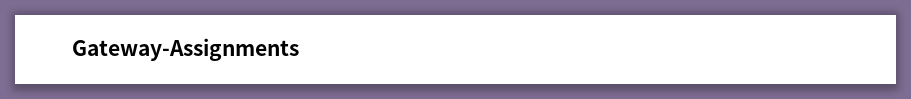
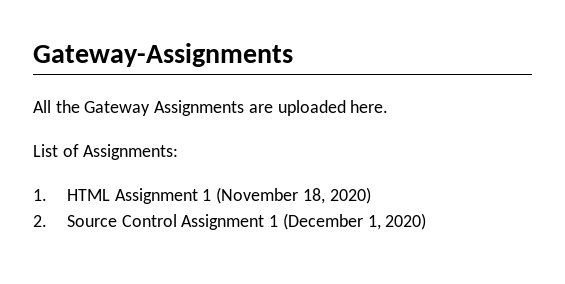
+ All the Gateway Assignments are uploaded here.
+ List of Assignments:
+ 1. HTML Assignment 1 (November 18, 2020)
+ 2. Source Control Assignment 1 (December 1, 2020)

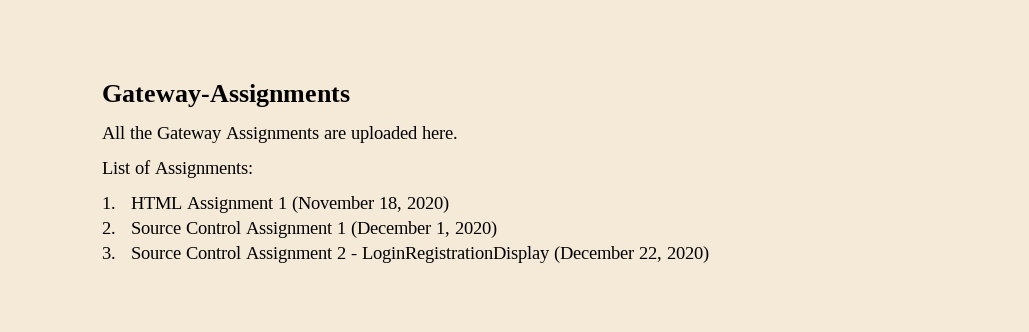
+ 3. Source Control Assignment 2 - LoginRegistrationDisplay (December 22, 2020)

